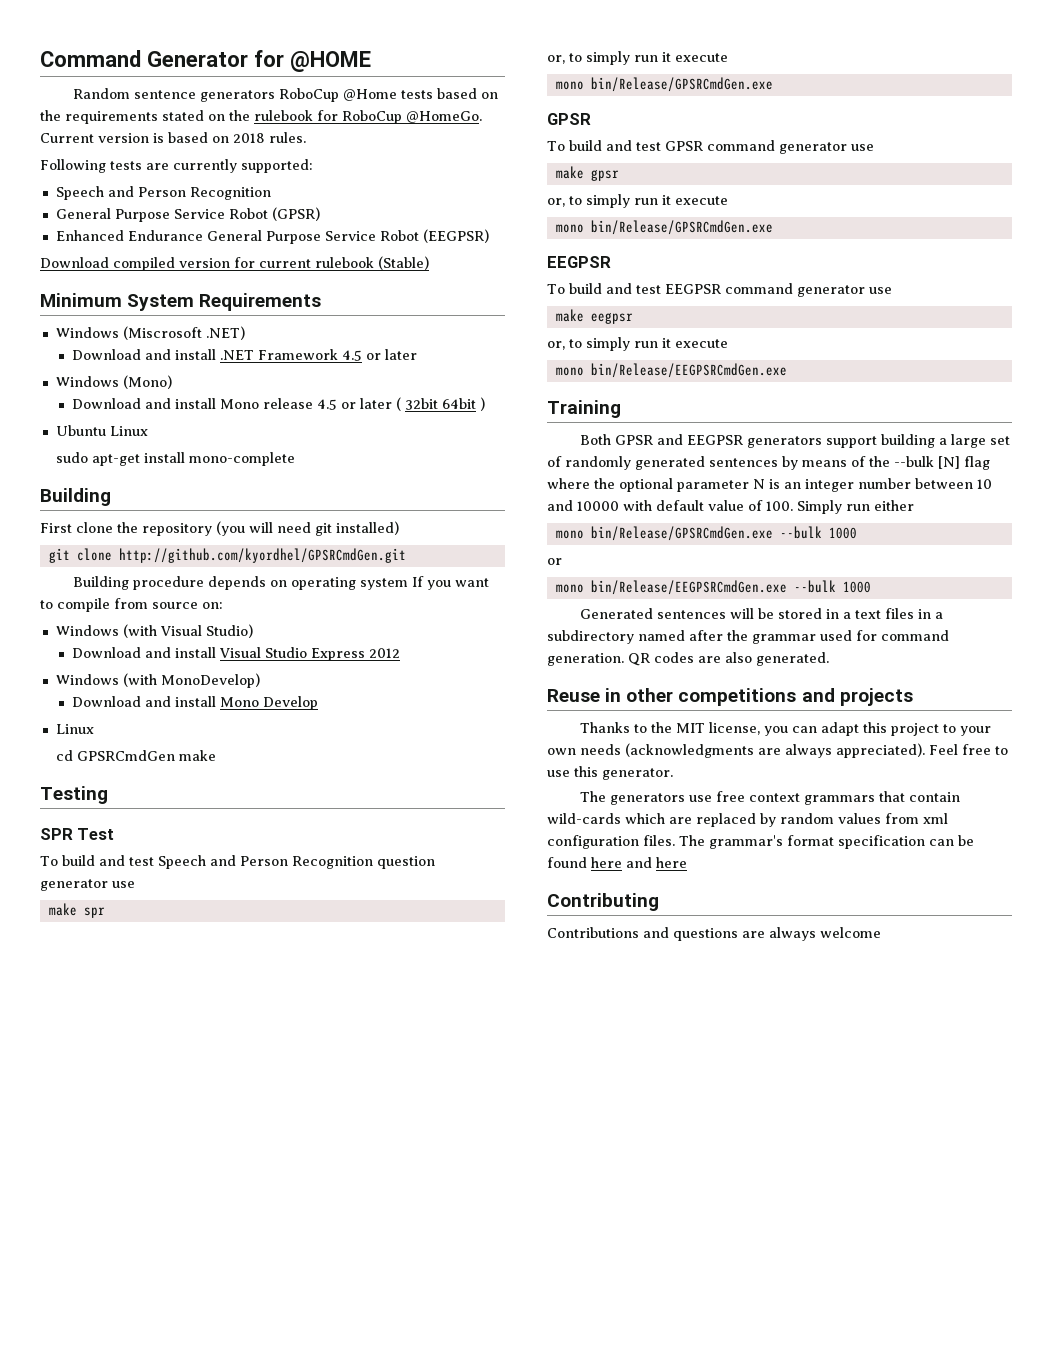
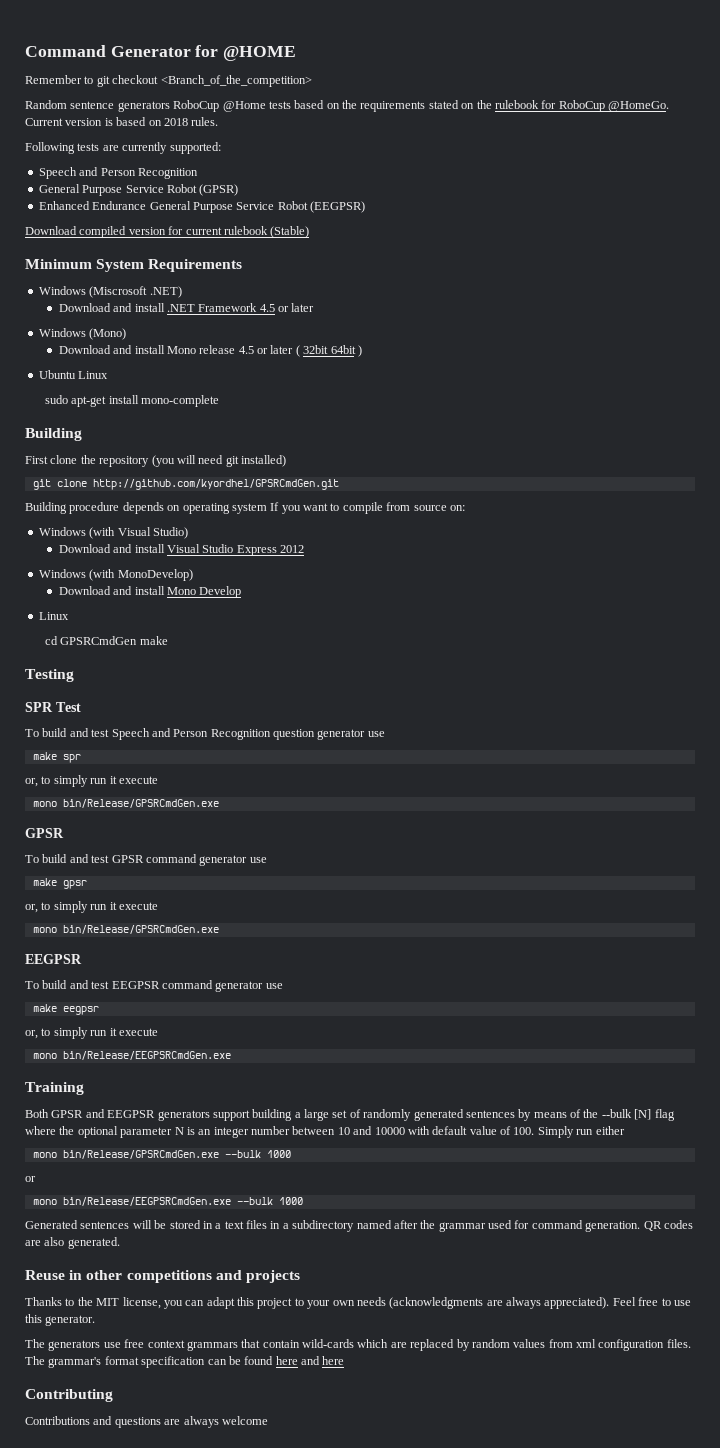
+ Remember to git checkout <Branch_of_the_competition>

